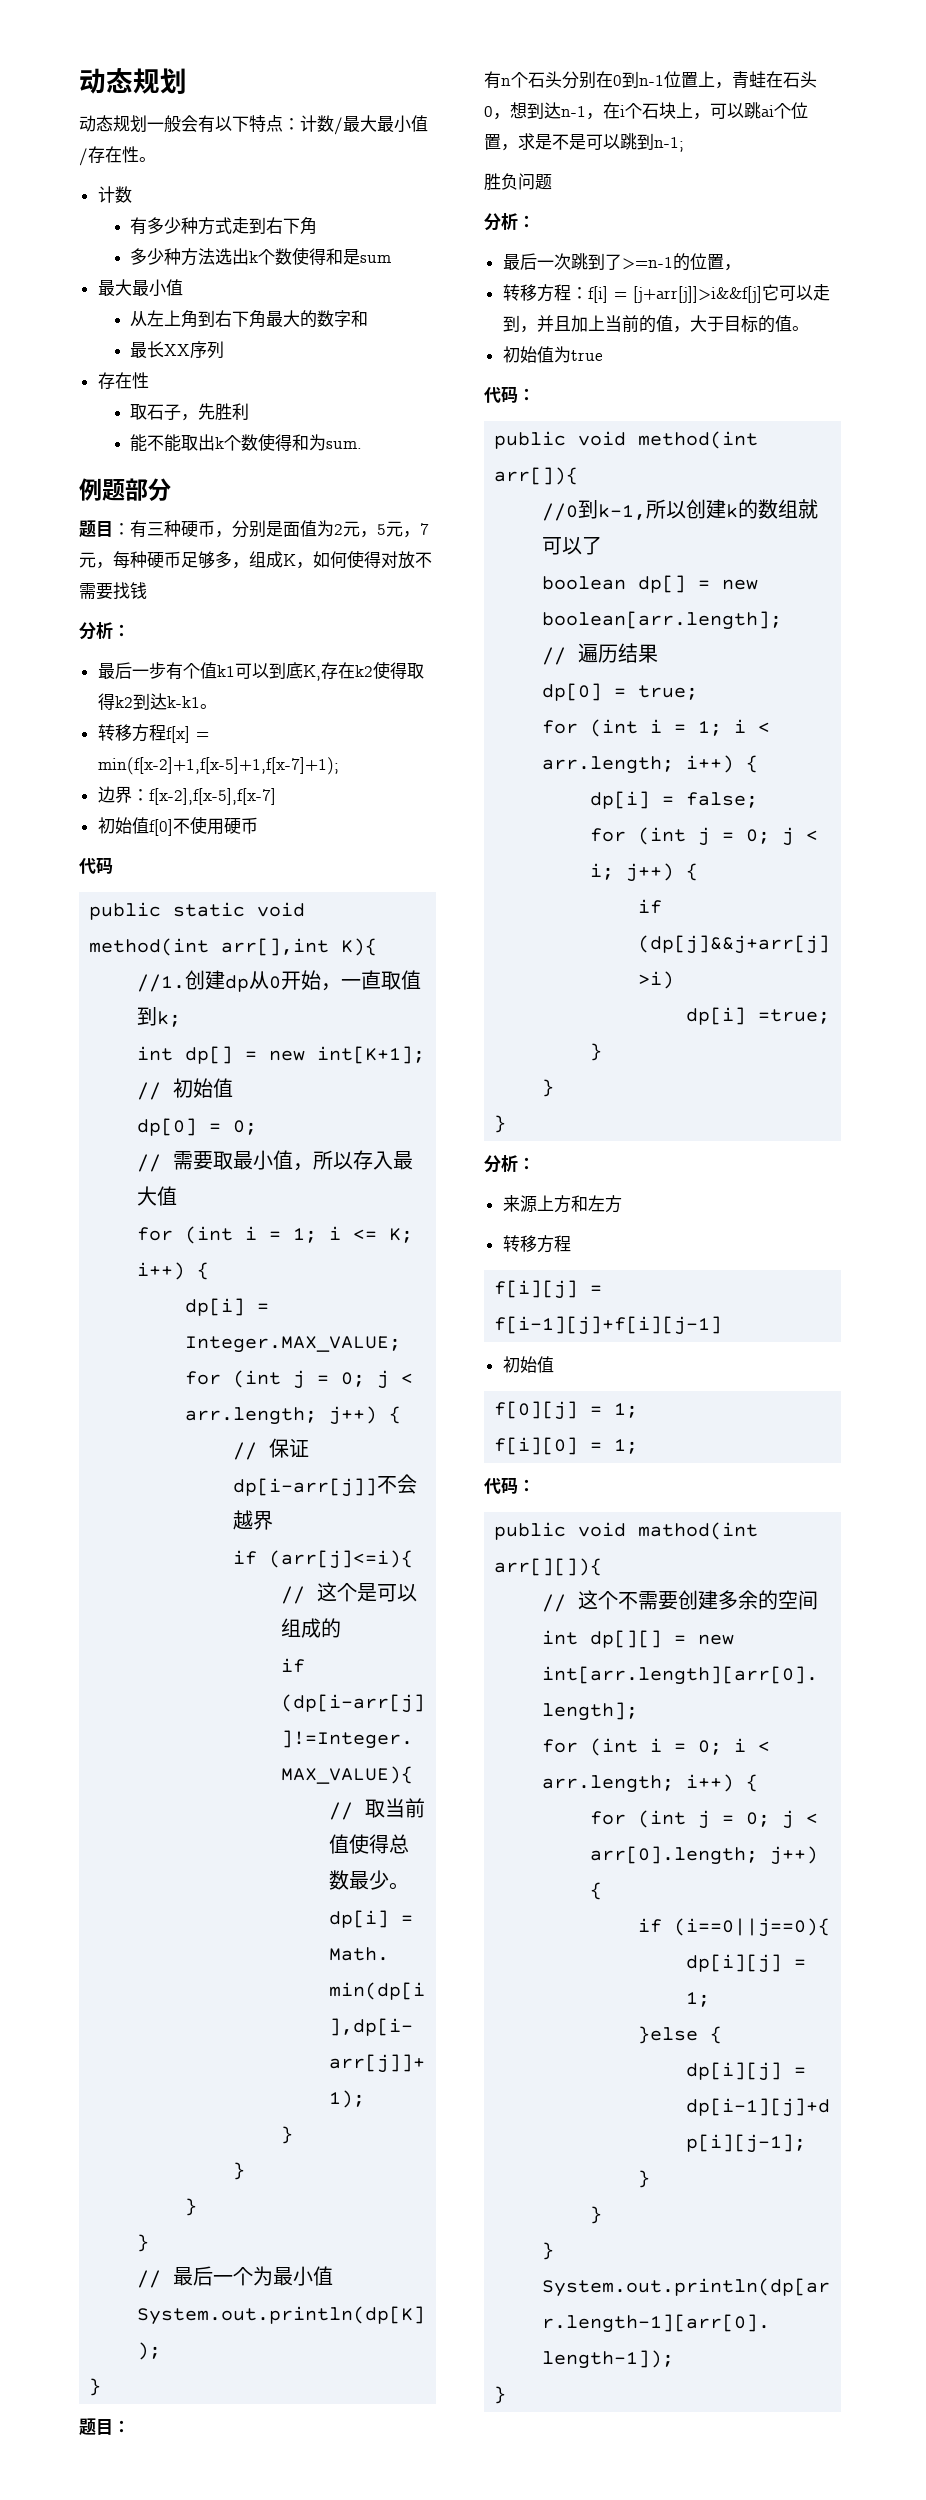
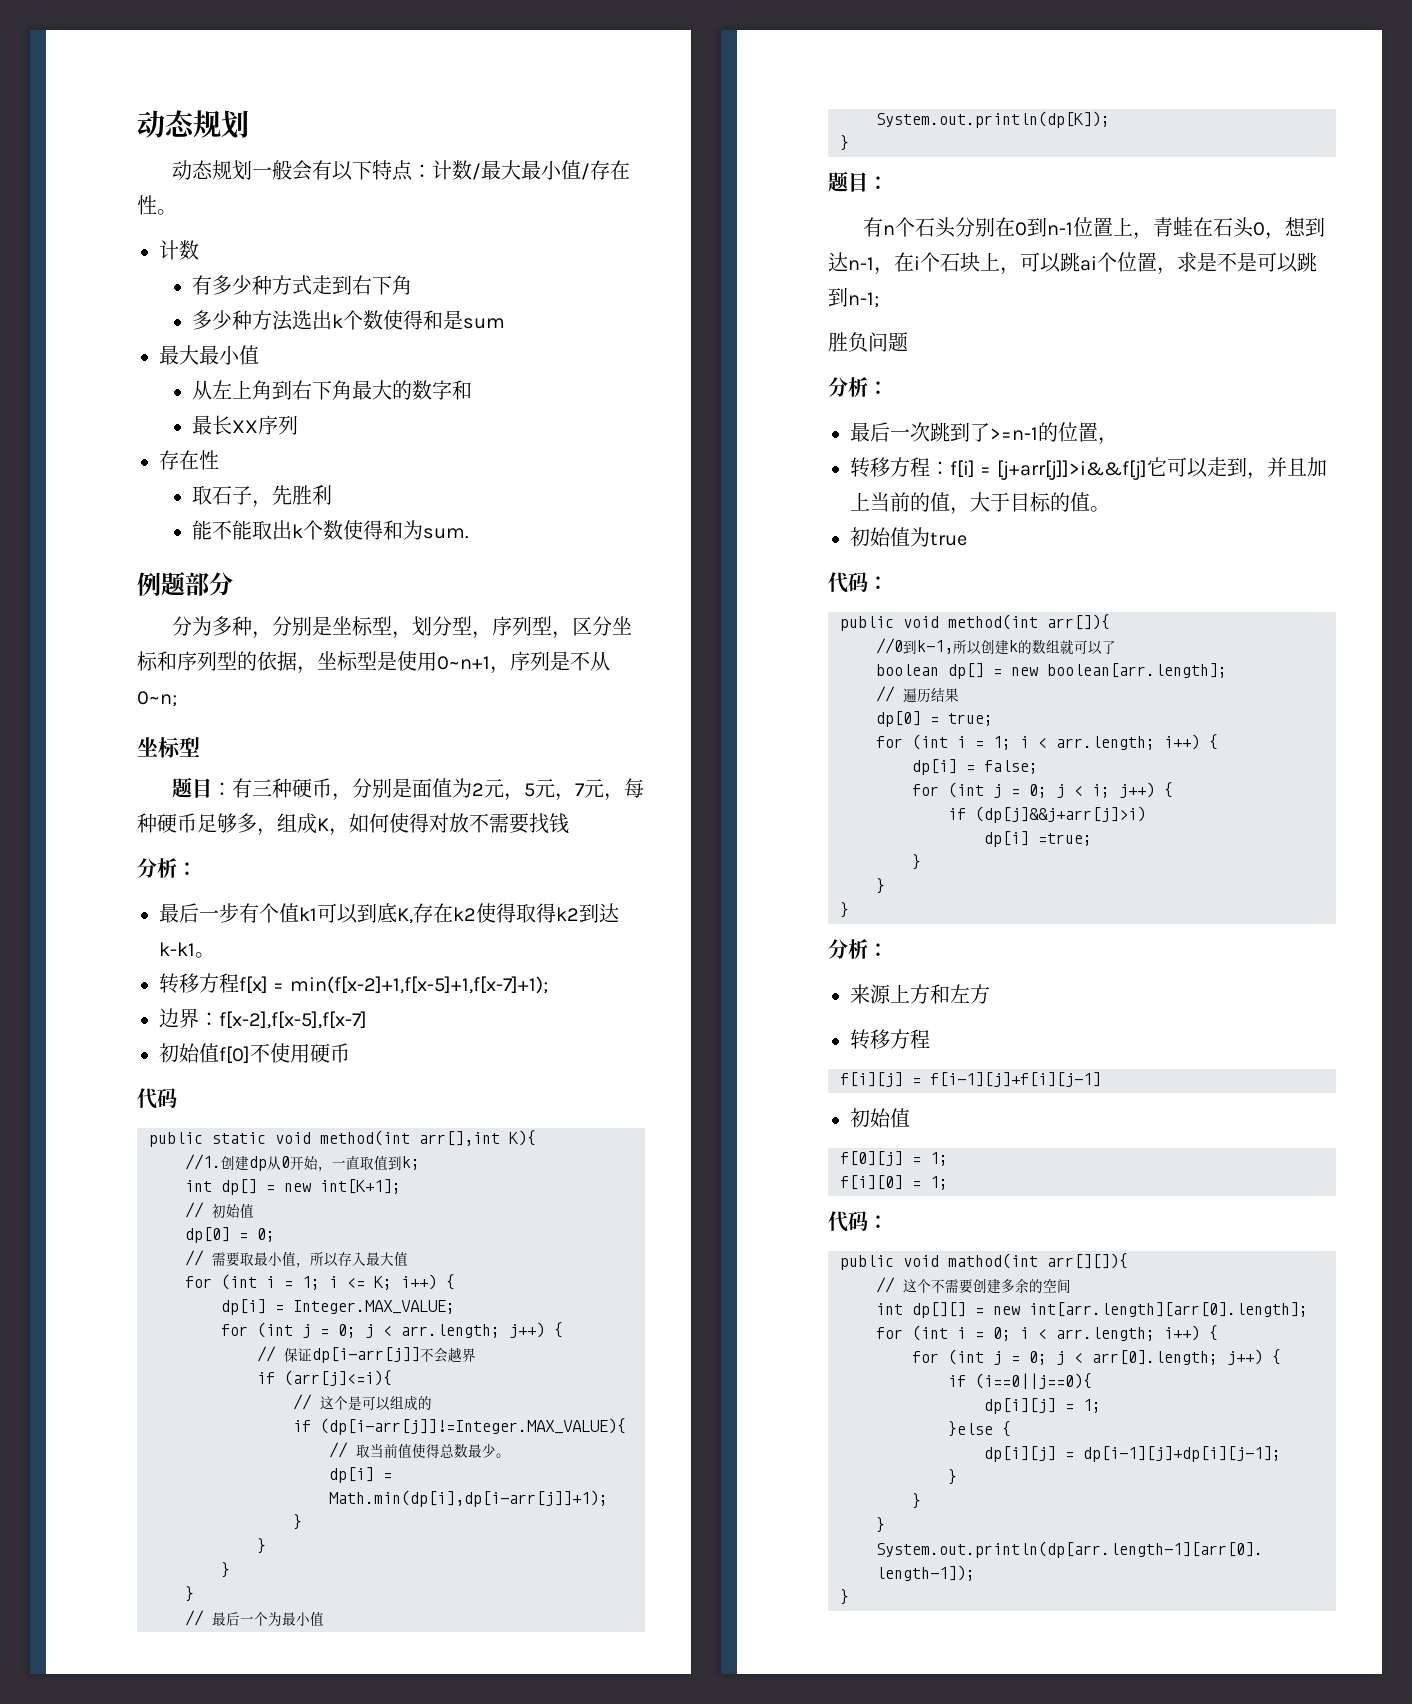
+ 分为多种，分别是坐标型，划分型，序列型，区分坐标和序列型的依据，坐标型是使用0~n+1，序列是不从0~n;
+ 坐标型

